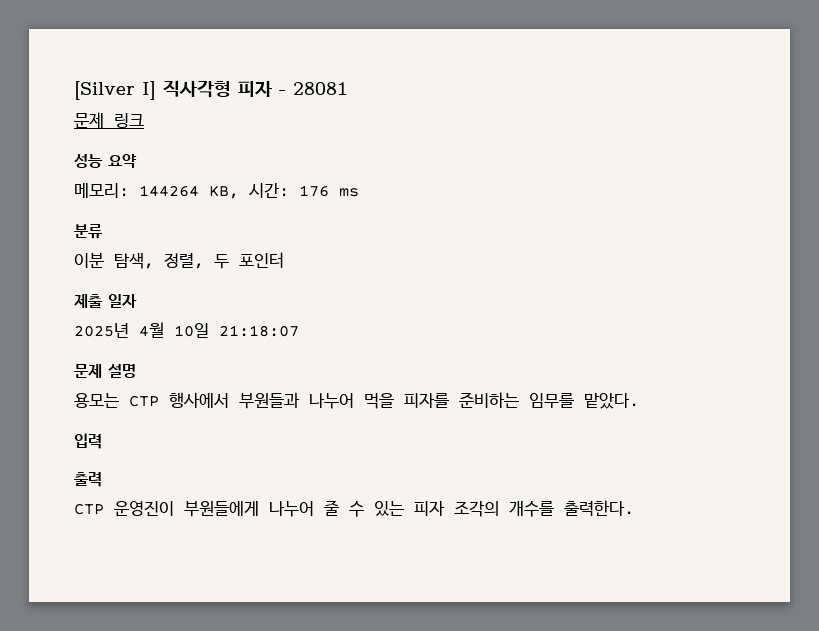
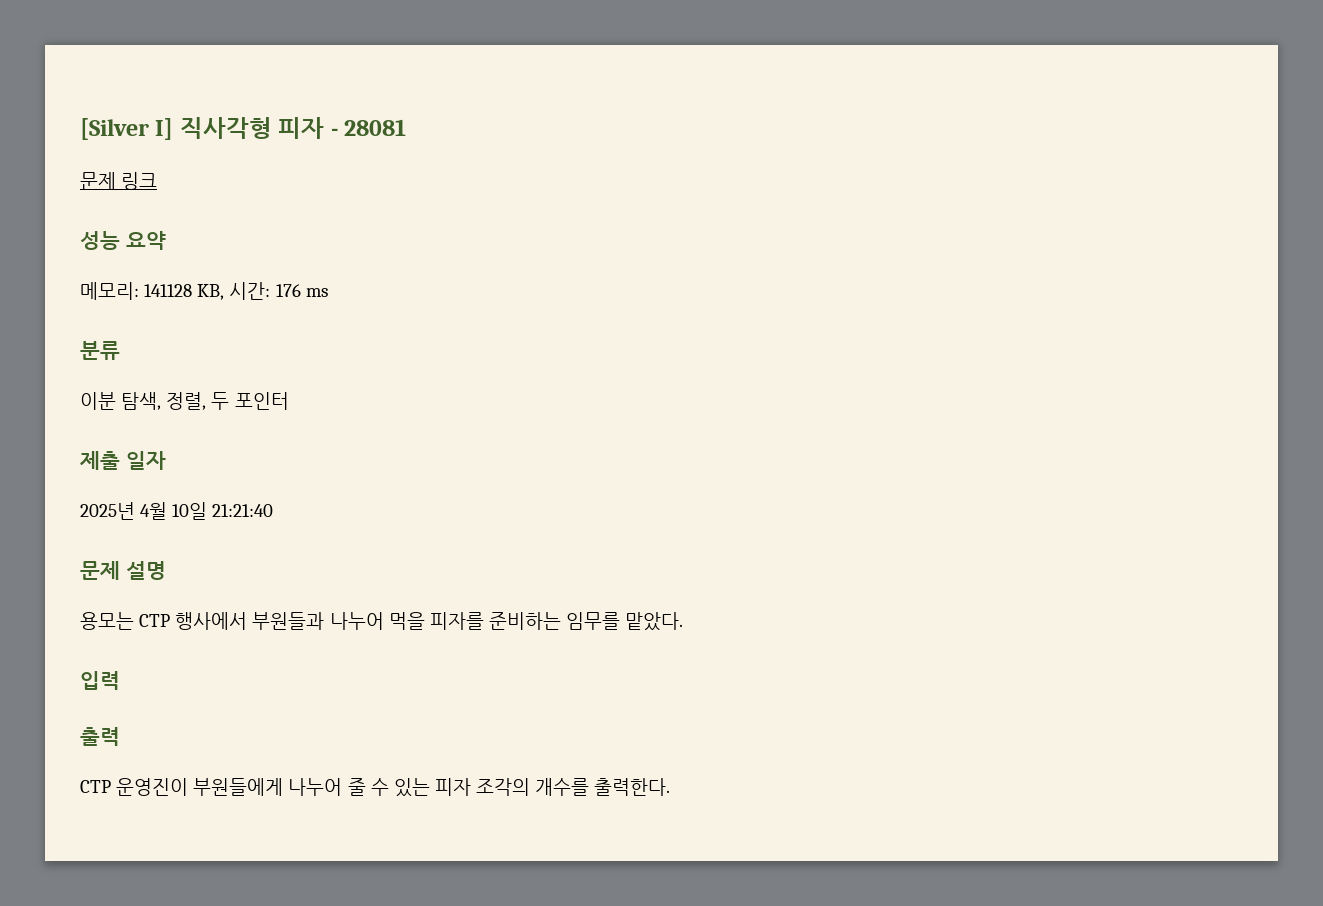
- 메모리: 144264 KB, 시간: 176 ms
+ 메모리: 141128 KB, 시간: 176 ms
- 2025년 4월 10일 21:18:07
+ 2025년 4월 10일 21:21:40

